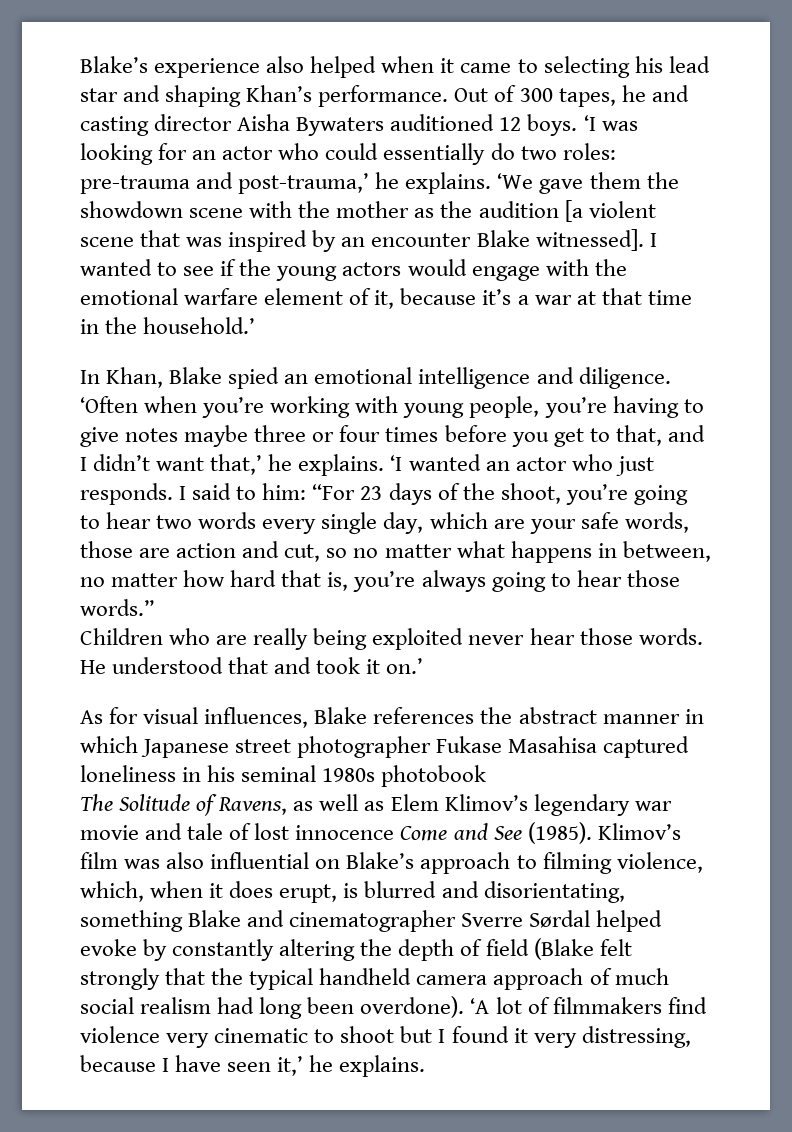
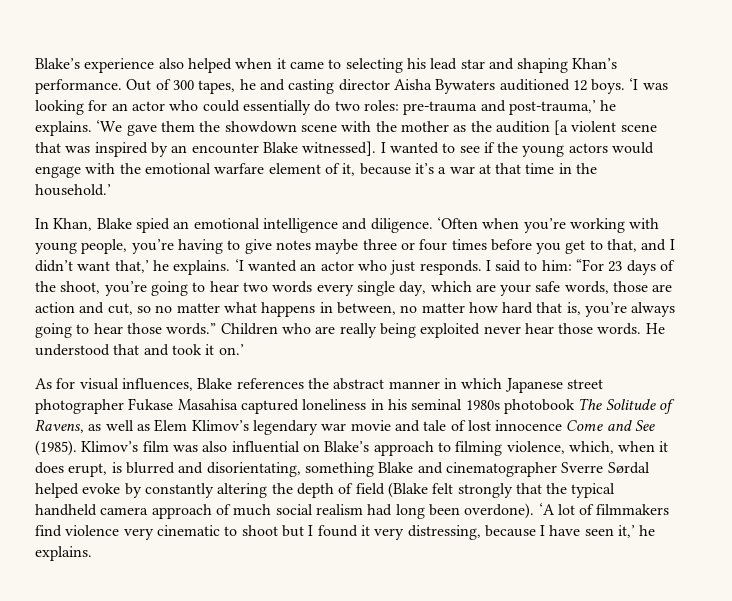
- I said to him: “For 23 days of the shoot, you’re going to hear two words every single day, which are your safe words, those are action and cut, so no matter what happens in between, no matter how hard that is, you’re always going to hear those words.”
- Children who are really being exploited never hear those words.
+ I said to him: “For 23 days of the shoot, you’re going to hear two words every single day, which are your safe words, those are action and cut, so no matter what happens in between, no matter how hard that is, you’re always going to hear those words.” Children who are really being exploited never hear those words.
- As for visual influences, Blake references the abstract manner in which Japanese street photographer Fukase Masahisa captured loneliness in his seminal 1980s photobook
- The Solitude of Ravens, as well as Elem Klimov’s legendary war movie and tale of lost innocence Come and See (1985).
+ As for visual influences, Blake references the abstract manner in which Japanese street photographer Fukase Masahisa captured loneliness in his seminal 1980s photobook The Solitude of Ravens, as well as Elem Klimov’s legendary war movie and tale of lost innocence Come and See (1985).

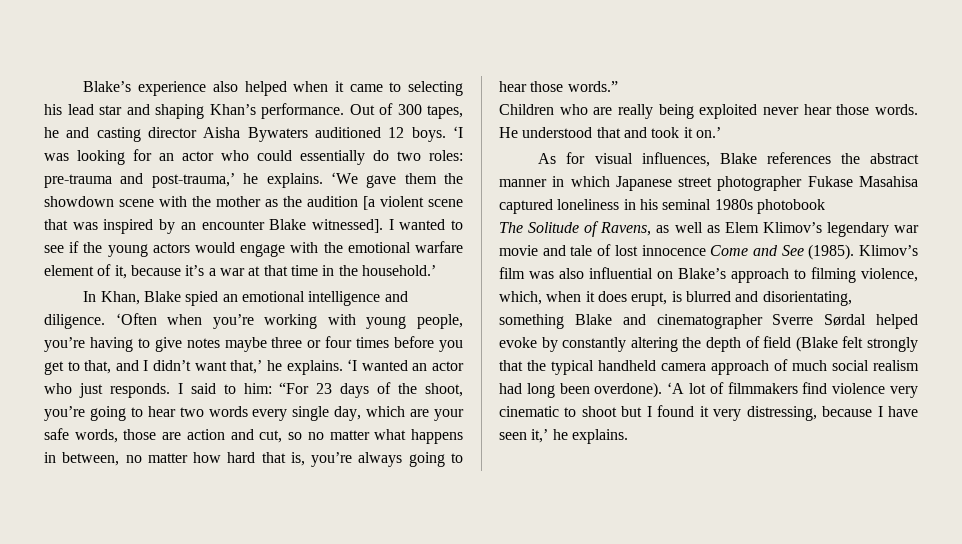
- I said to him: “For 23 days of the shoot, you’re going to hear two words every single day, which are your safe words, those are action and cut, so no matter what happens in between, no matter how hard that is, you’re always going to hear those words.” Children who are really being exploited never hear those words.
+ I said to him: “For 23 days of the shoot, you’re going to hear two words every single day, which are your safe words, those are action and cut, so no matter what happens in between, no matter how hard that is, you’re always going to hear those words.”
+ Children who are really being exploited never hear those words.
- As for visual influences, Blake references the abstract manner in which Japanese street photographer Fukase Masahisa captured loneliness in his seminal 1980s photobook The Solitude of Ravens, as well as Elem Klimov’s legendary war movie and tale of lost innocence Come and See (1985).
+ As for visual influences, Blake references the abstract manner in which Japanese street photographer Fukase Masahisa captured loneliness in his seminal 1980s photobook
+ The Solitude of Ravens, as well as Elem Klimov’s legendary war movie and tale of lost innocence Come and See (1985).

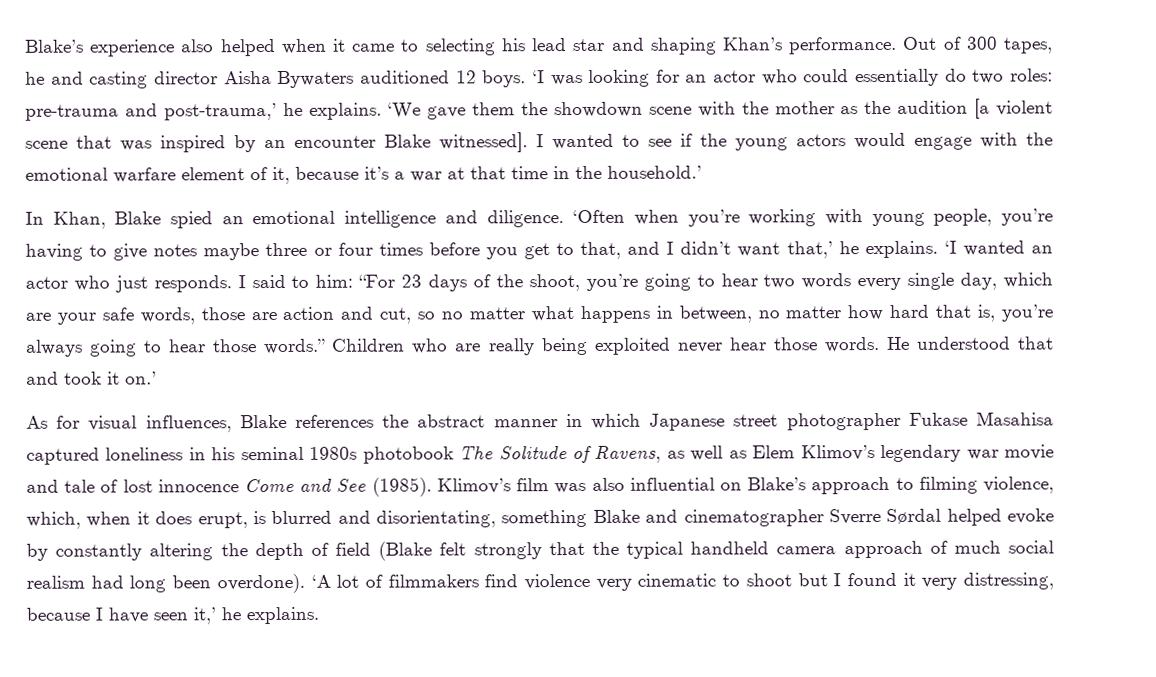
- I said to him: “For 23 days of the shoot, you’re going to hear two words every single day, which are your safe words, those are action and cut, so no matter what happens in between, no matter how hard that is, you’re always going to hear those words.”
- Children who are really being exploited never hear those words.
+ I said to him: “For 23 days of the shoot, you’re going to hear two words every single day, which are your safe words, those are action and cut, so no matter what happens in between, no matter how hard that is, you’re always going to hear those words.” Children who are really being exploited never hear those words.
- As for visual influences, Blake references the abstract manner in which Japanese street photographer Fukase Masahisa captured loneliness in his seminal 1980s photobook
- The Solitude of Ravens, as well as Elem Klimov’s legendary war movie and tale of lost innocence Come and See (1985).
+ As for visual influences, Blake references the abstract manner in which Japanese street photographer Fukase Masahisa captured loneliness in his seminal 1980s photobook The Solitude of Ravens, as well as Elem Klimov’s legendary war movie and tale of lost innocence Come and See (1985).

